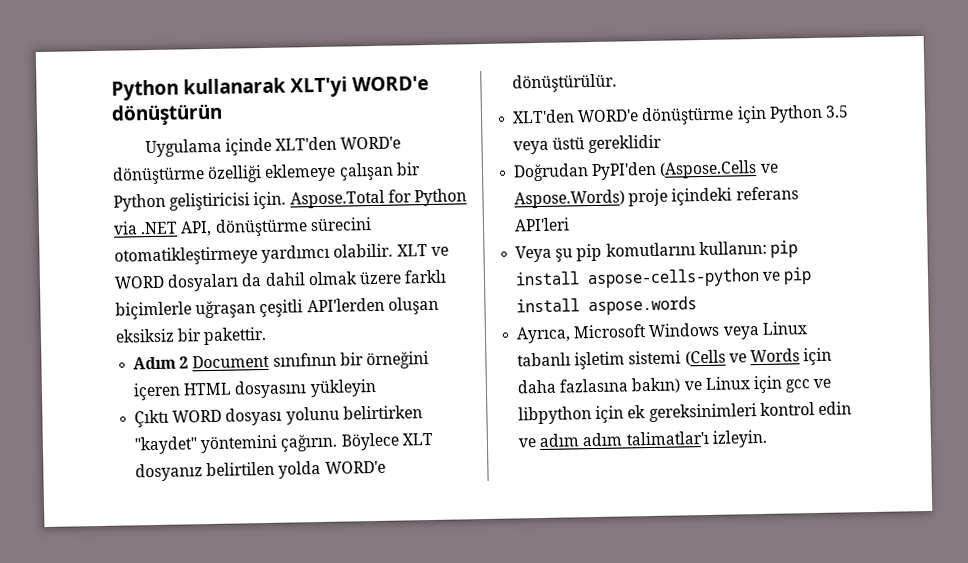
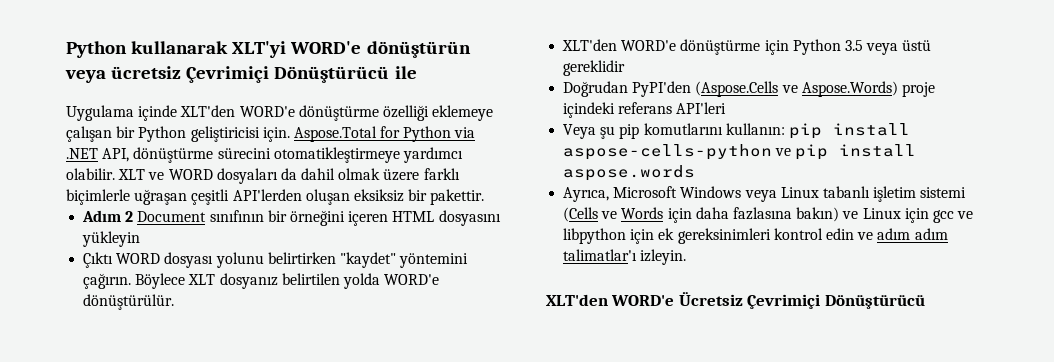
- Python kullanarak XLT'yi WORD'e dönüştürün
+ Python kullanarak XLT'yi WORD'e dönüştürün veya ücretsiz Çevrimiçi Dönüştürücü ile
+ XLT'den WORD'e Ücretsiz Çevrimiçi Dönüştürücü

